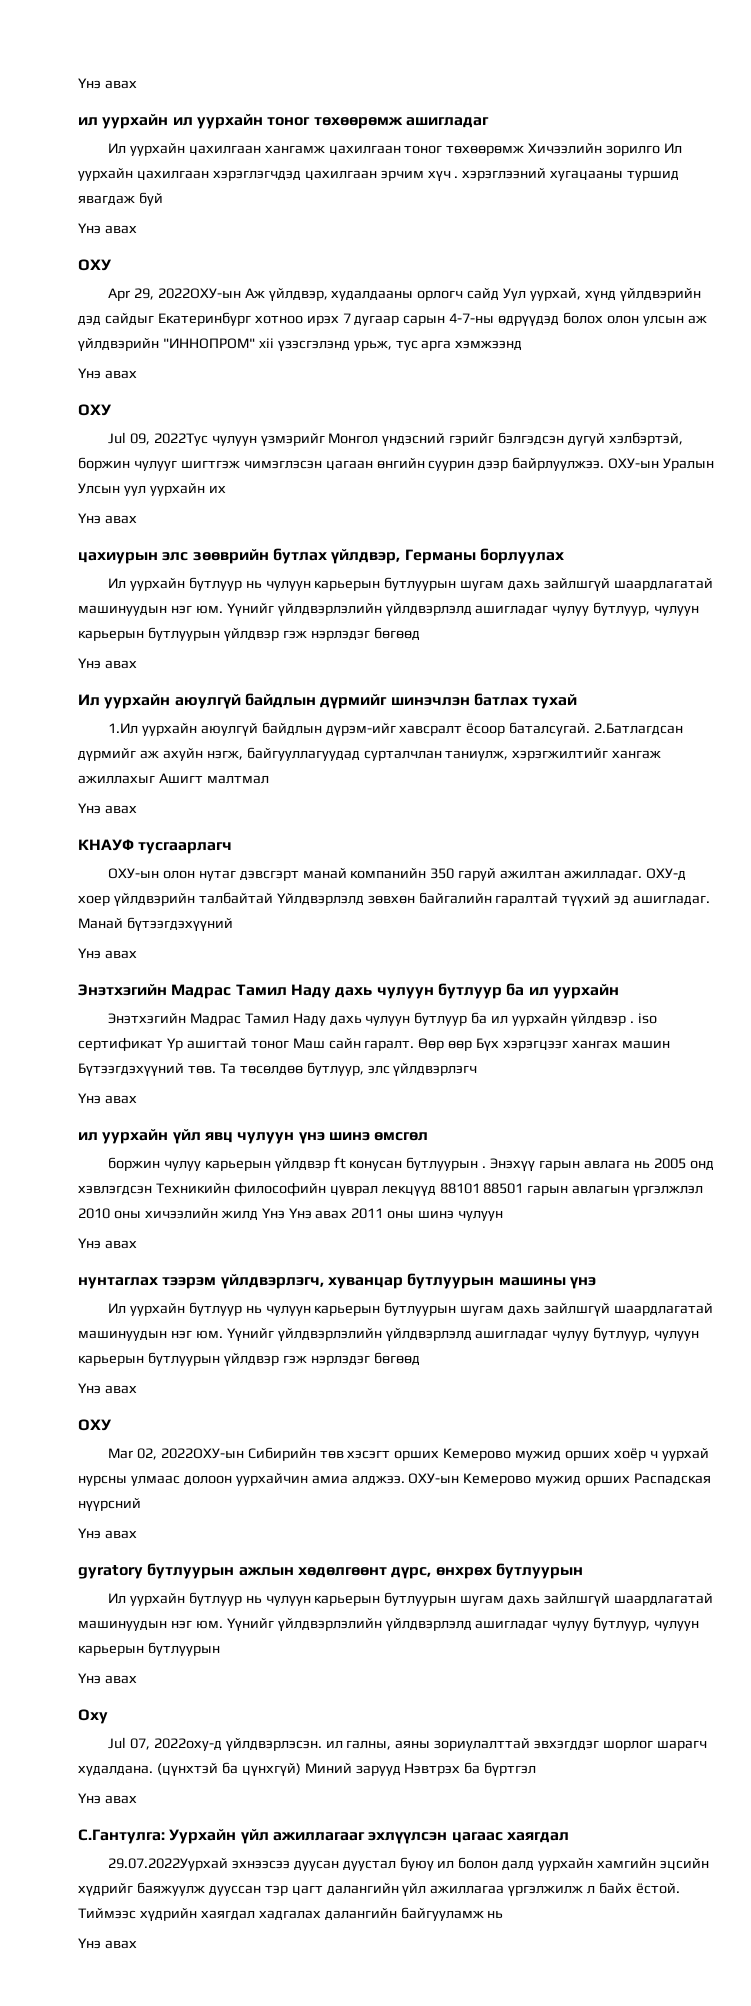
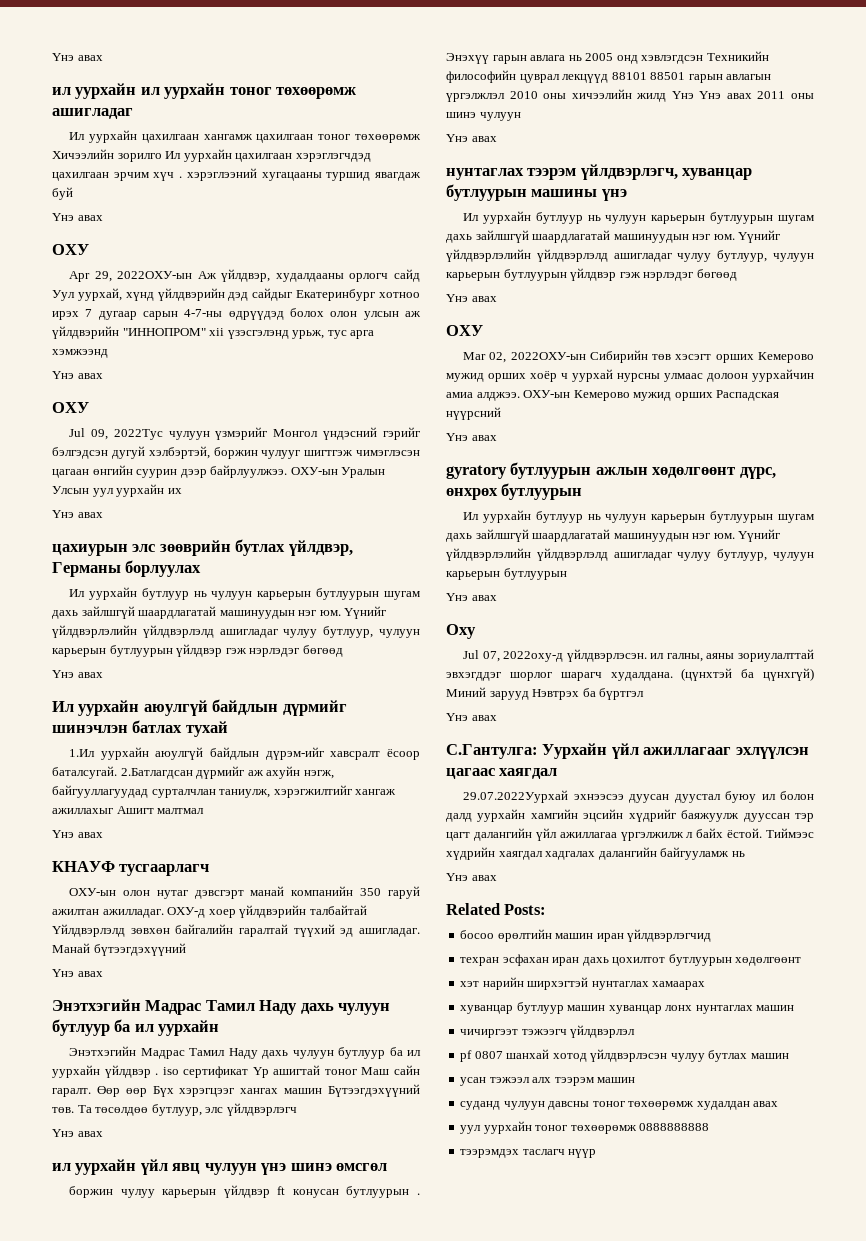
+ Related Posts:
+ босоо өрөлтийн машин иран үйлдвэрлэгчид
+ техран эсфахан иран дахь цохилтот бутлуурын хөдөлгөөнт
+ хэт нарийн ширхэгтэй нунтаглах хамаарах
+ хуванцар бутлуур машин хуванцар лонх нунтаглах машин
+ чичиргээт тэжээгч үйлдвэрлэл
+ pf 0807 шанхай хотод үйлдвэрлэсэн чулуу бутлах машин
+ усан тэжээл алх тээрэм машин
+ суданд чулуун давсны тоног төхөөрөмж худалдан авах
+ уул уурхайн тоног төхөөрөмж 0888888888
+ тээрэмдэх таслагч нүүр

